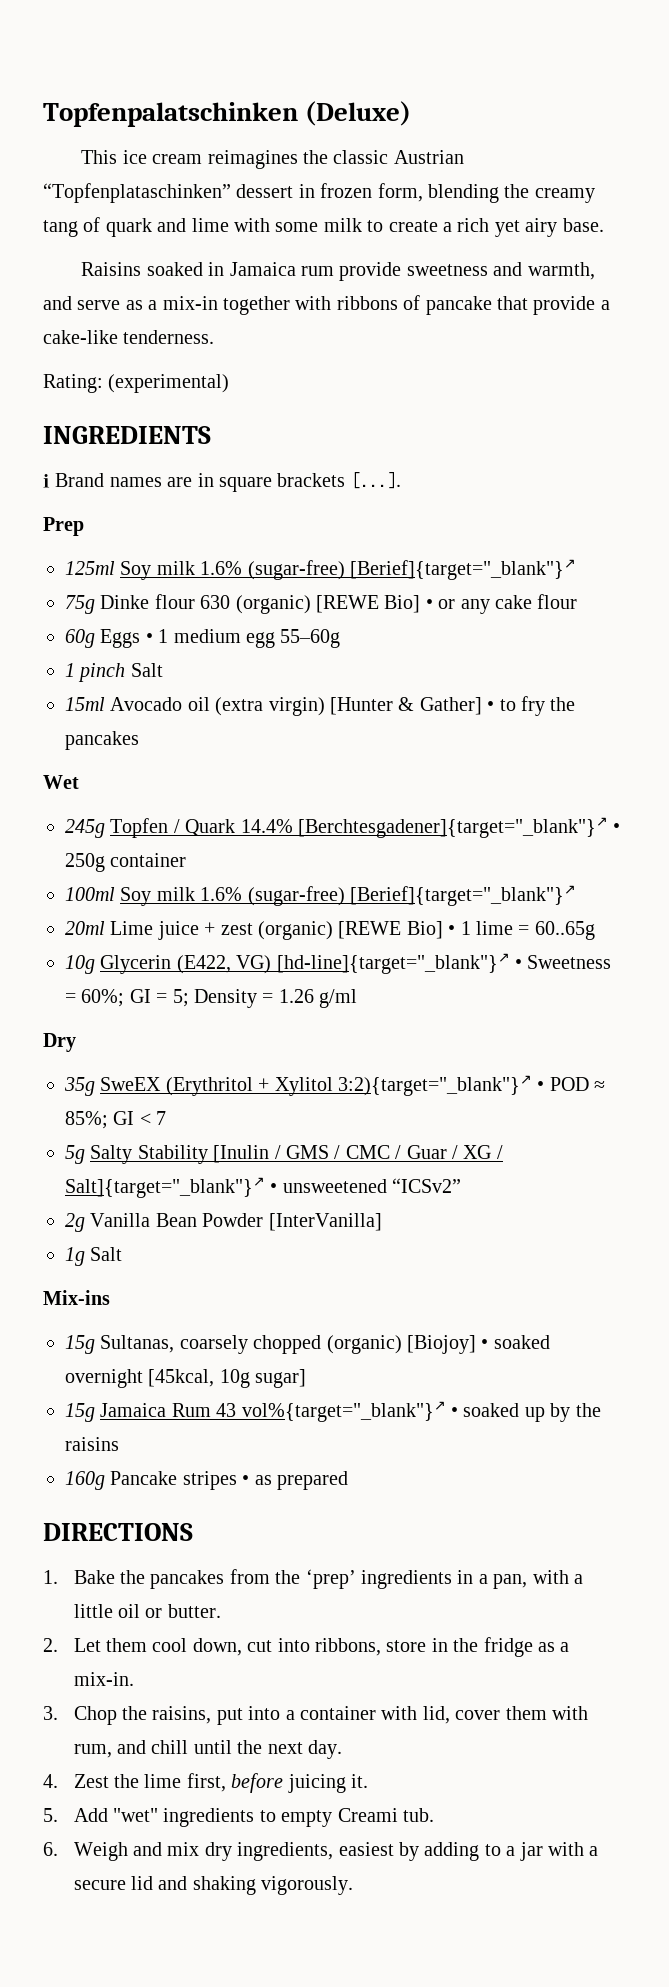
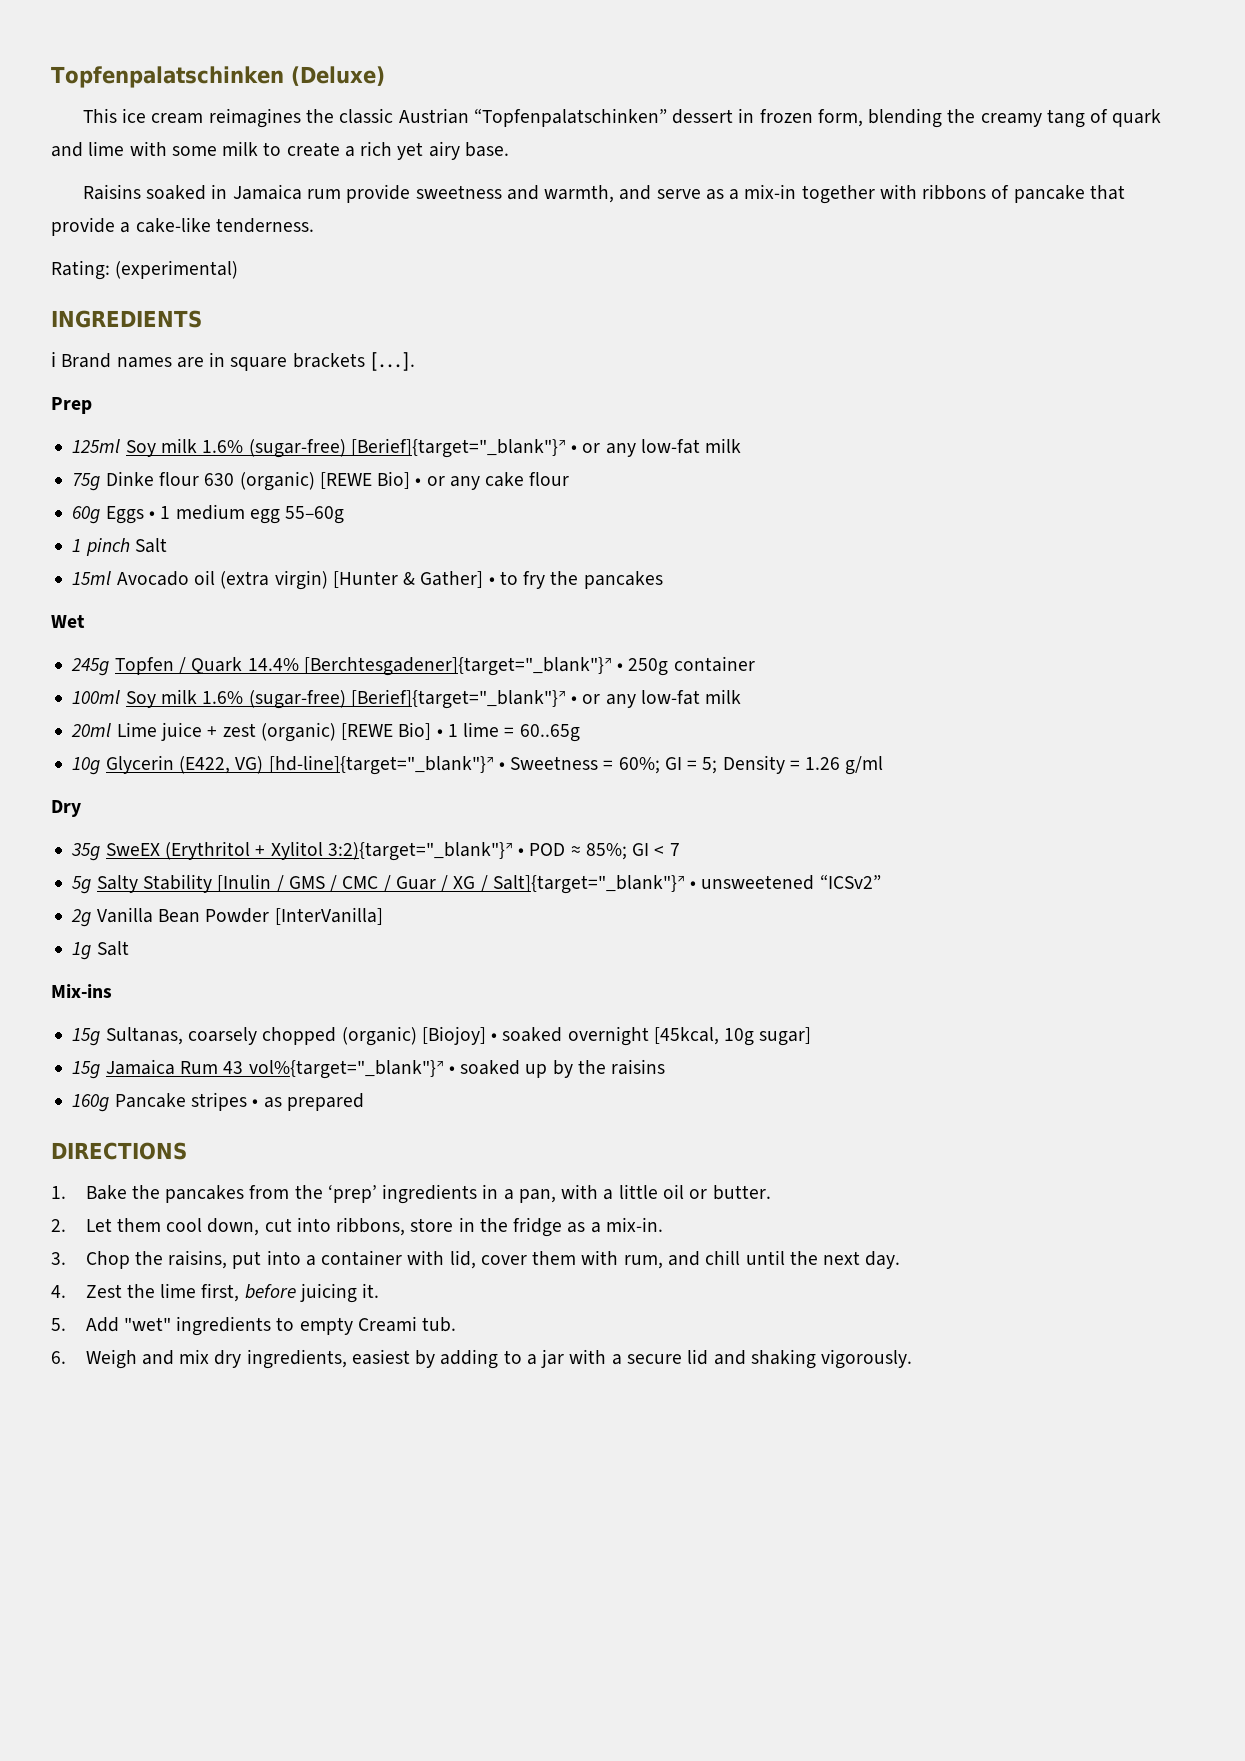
- This ice cream reimagines the classic Austrian “Topfenplataschinken” dessert in frozen form, blending the creamy tang of quark and lime with some milk to create a rich yet airy base.
+ This ice cream reimagines the classic Austrian “Topfenpalatschinken” dessert in frozen form, blending the creamy tang of quark and lime with some milk to create a rich yet airy base.
- 125ml Soy milk 1.6% (sugar-free) [Berief]{target="_blank"}↗
+ 125ml Soy milk 1.6% (sugar-free) [Berief]{target="_blank"}↗ • or any low-fat milk
- 100ml Soy milk 1.6% (sugar-free) [Berief]{target="_blank"}↗
+ 100ml Soy milk 1.6% (sugar-free) [Berief]{target="_blank"}↗ • or any low-fat milk

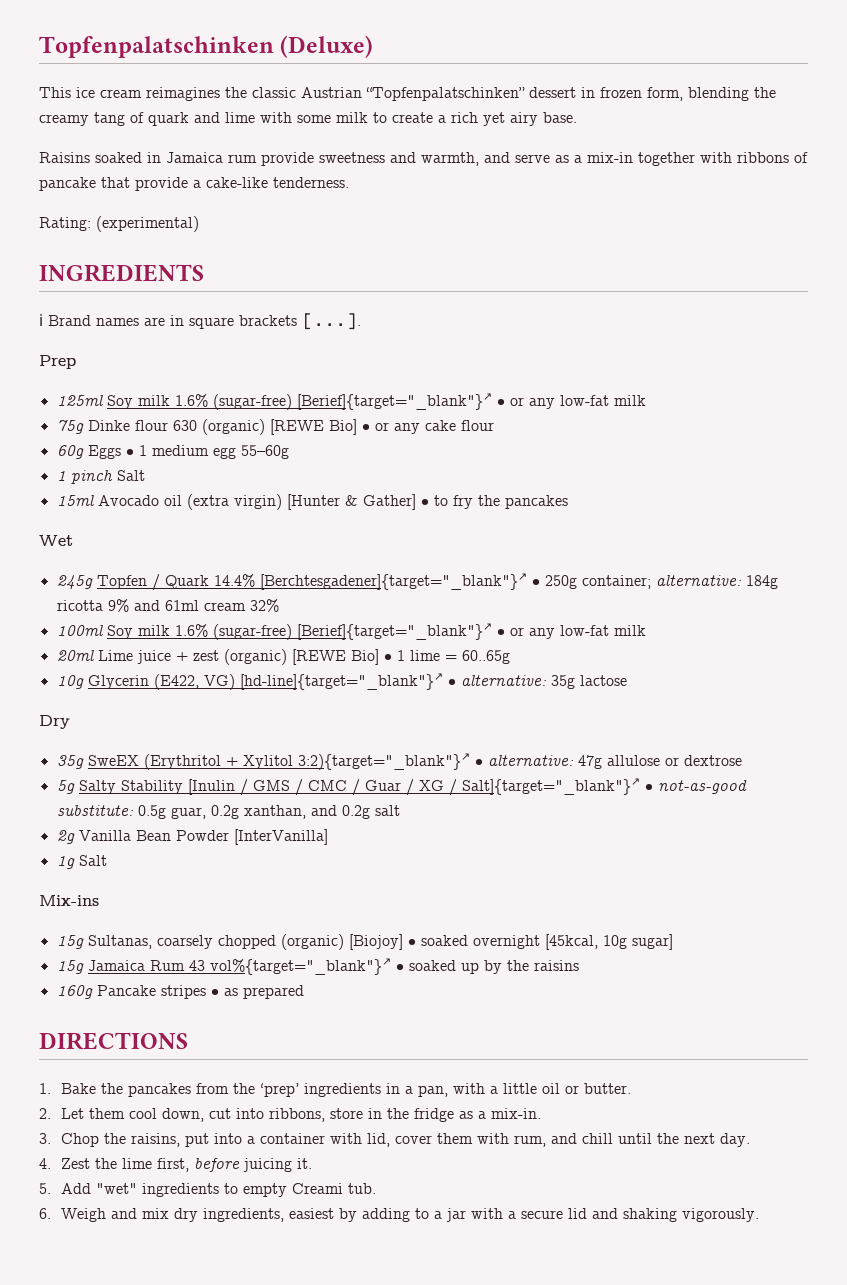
- 245g Topfen / Quark 14.4% [Berchtesgadener]{target="_blank"}↗ • 250g container
+ 245g Topfen / Quark 14.4% [Berchtesgadener]{target="_blank"}↗ • 250g container; alternative: 184g ricotta 9% and 61ml cream 32%
- 10g Glycerin (E422, VG) [hd-line]{target="_blank"}↗ • Sweetness = 60%; GI = 5; Density = 1.26 g/ml
+ 10g Glycerin (E422, VG) [hd-line]{target="_blank"}↗ • alternative: 35g lactose
- 35g SweEX (Erythritol + Xylitol 3:2){target="_blank"}↗ • POD ≈ 85%; GI < 7
+ 35g SweEX (Erythritol + Xylitol 3:2){target="_blank"}↗ • alternative: 47g allulose or dextrose
- 5g Salty Stability [Inulin / GMS / CMC / Guar / XG / Salt]{target="_blank"}↗ • unsweetened “ICSv2”
+ 5g Salty Stability [Inulin / GMS / CMC / Guar / XG / Salt]{target="_blank"}↗ • not-as-good substitute: 0.5g guar, 0.2g xanthan, and 0.2g salt

